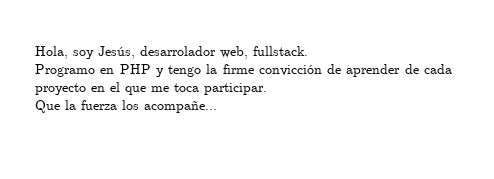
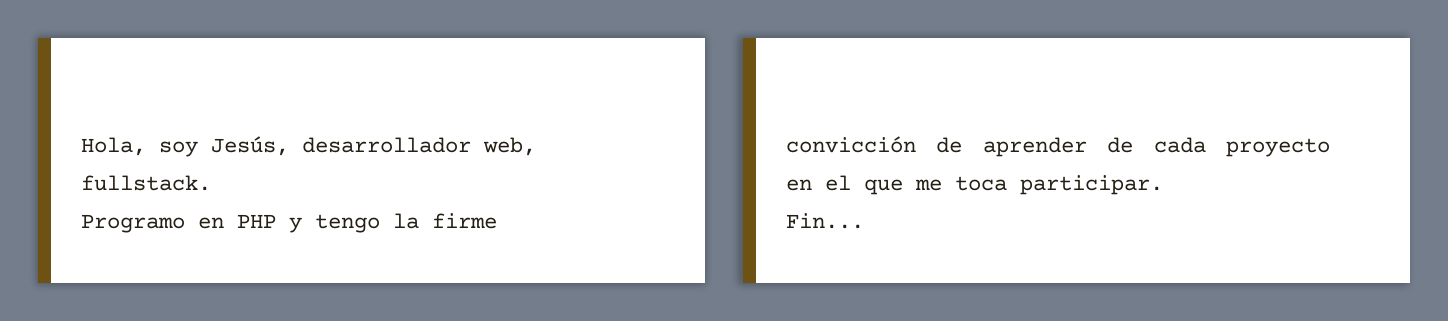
- Hola, soy Jesús, desarrolador web, fullstack.
+ Hola, soy Jesús, desarrollador web, fullstack.
- Que la fuerza los acompañe...
+ Fin...

